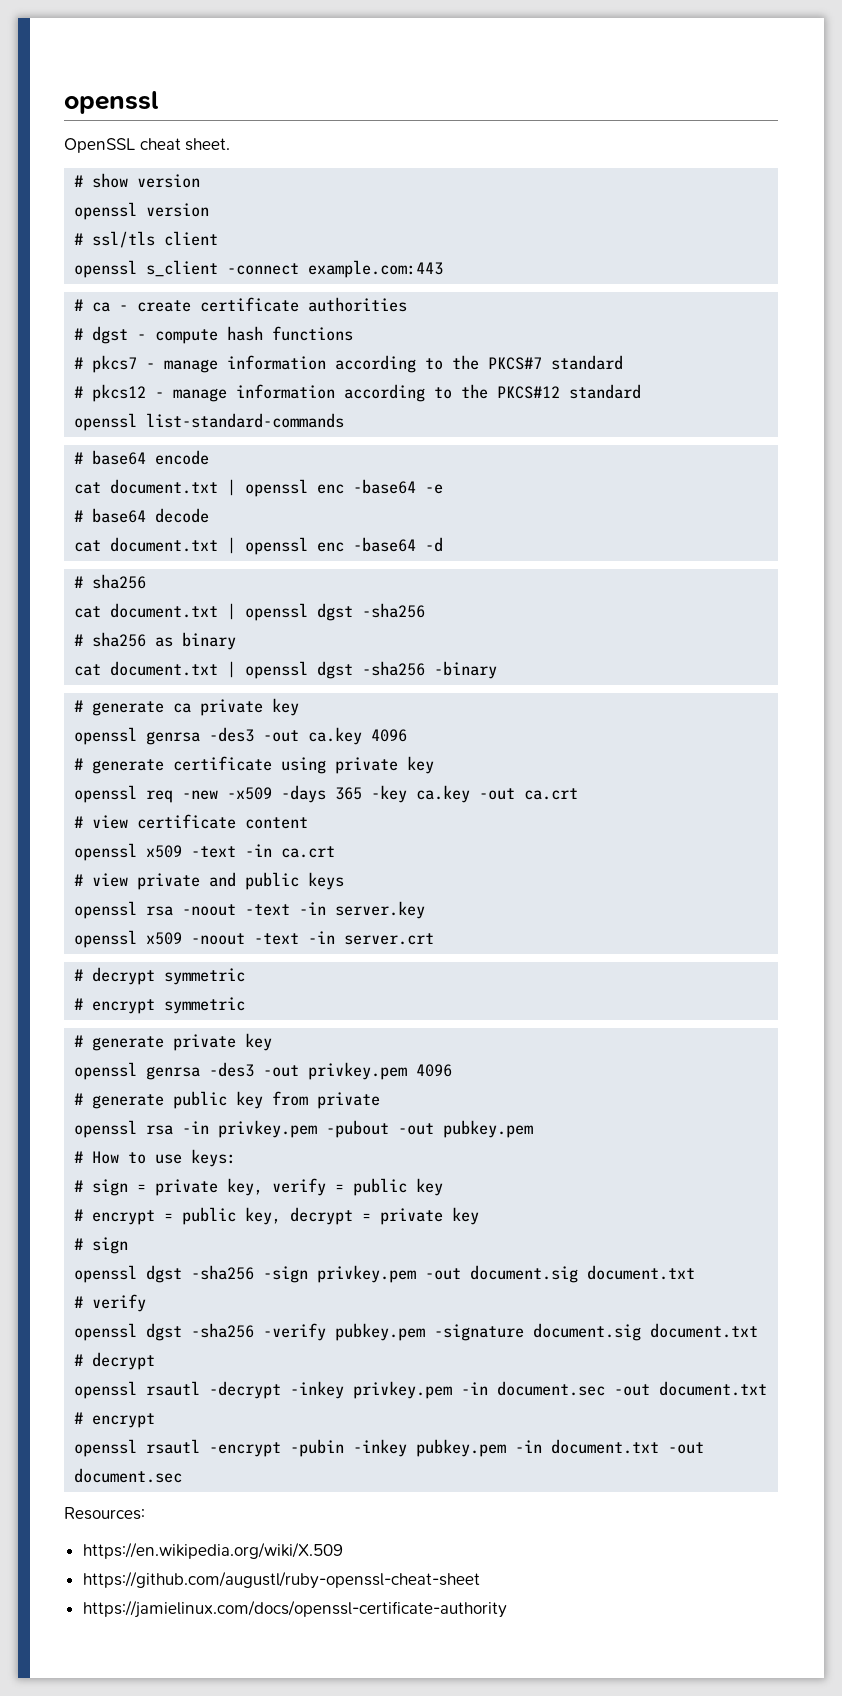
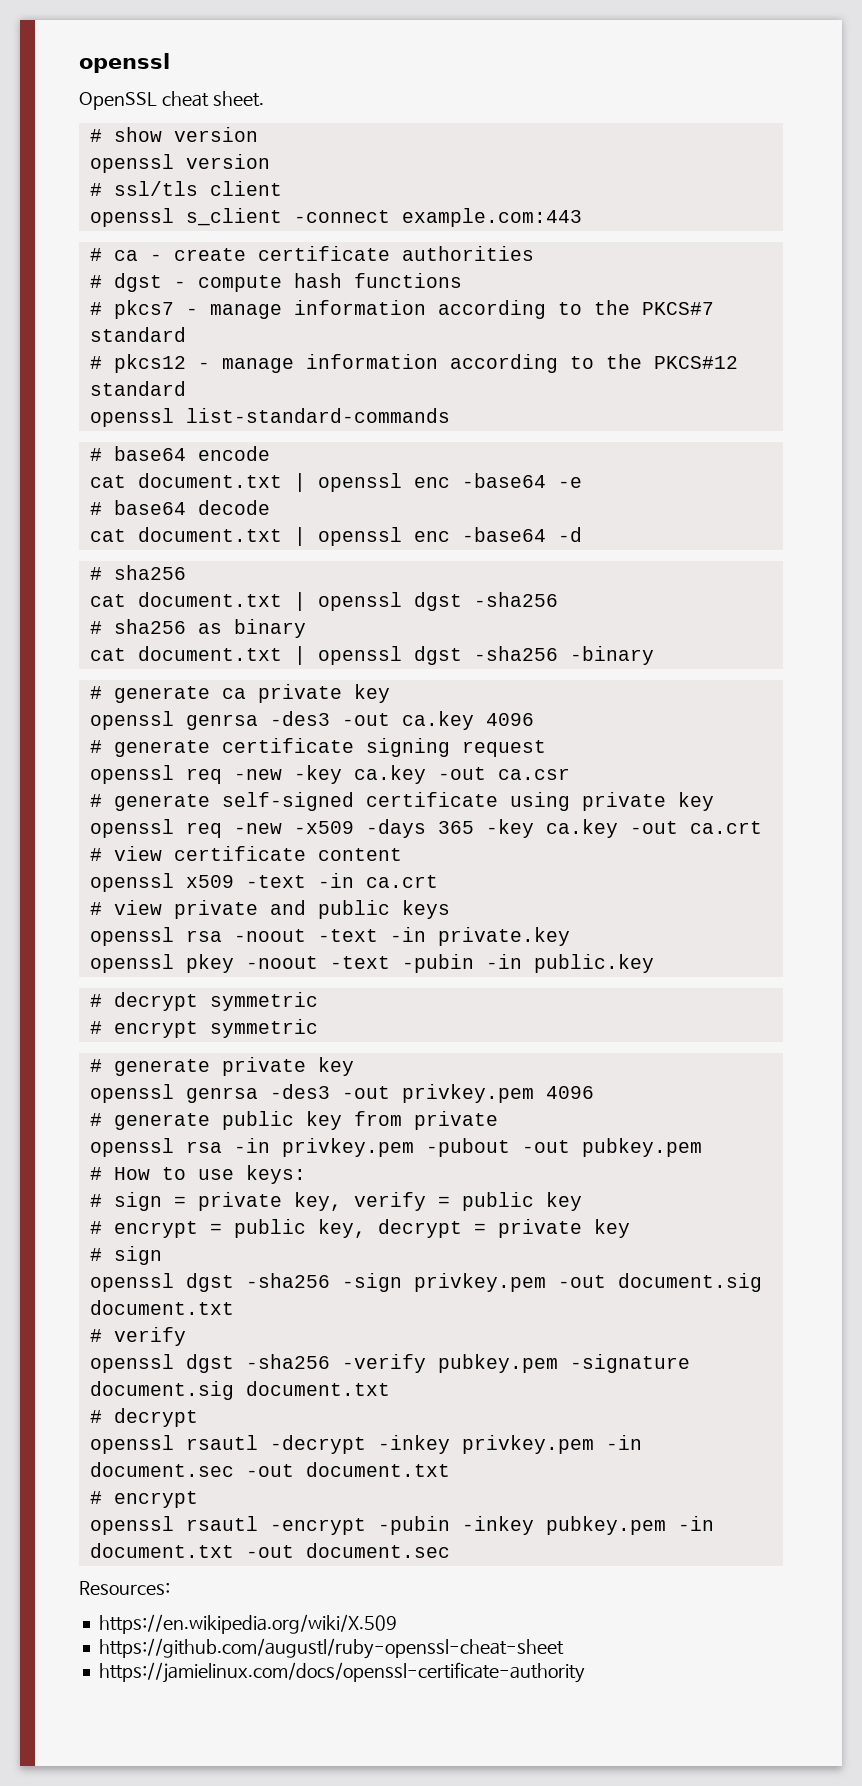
- # generate certificate using private key
+ # generate certificate signing request
+ openssl req -new -key ca.key -out ca.csr
+ # generate self-signed certificate using private key
- openssl rsa -noout -text -in server.key
- openssl x509 -noout -text -in server.crt
+ openssl rsa -noout -text -in private.key
+ openssl pkey -noout -text -pubin -in public.key

